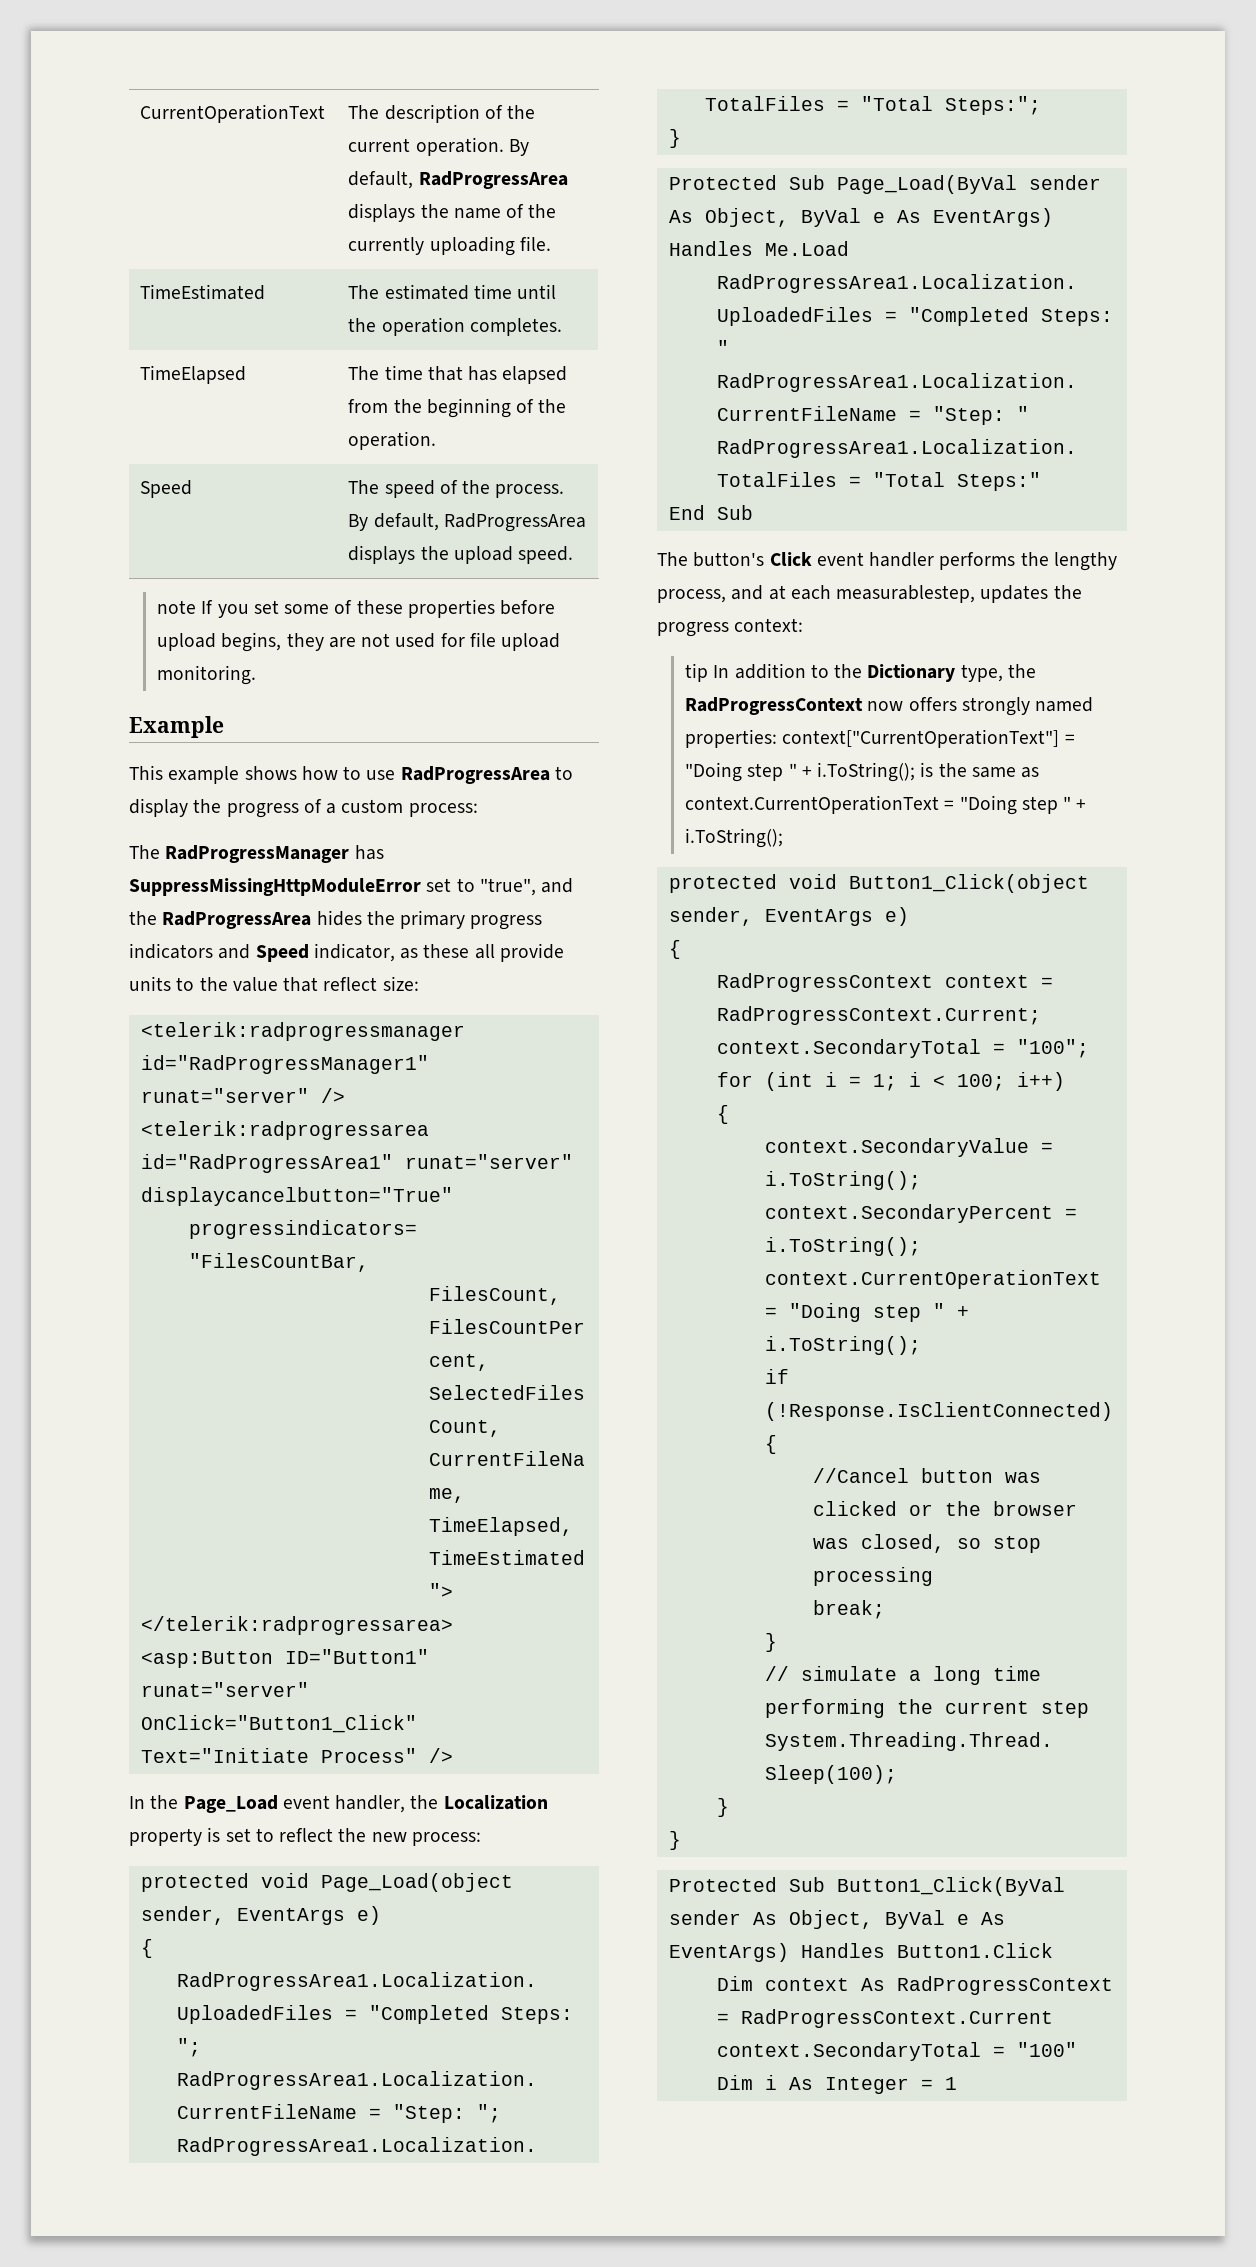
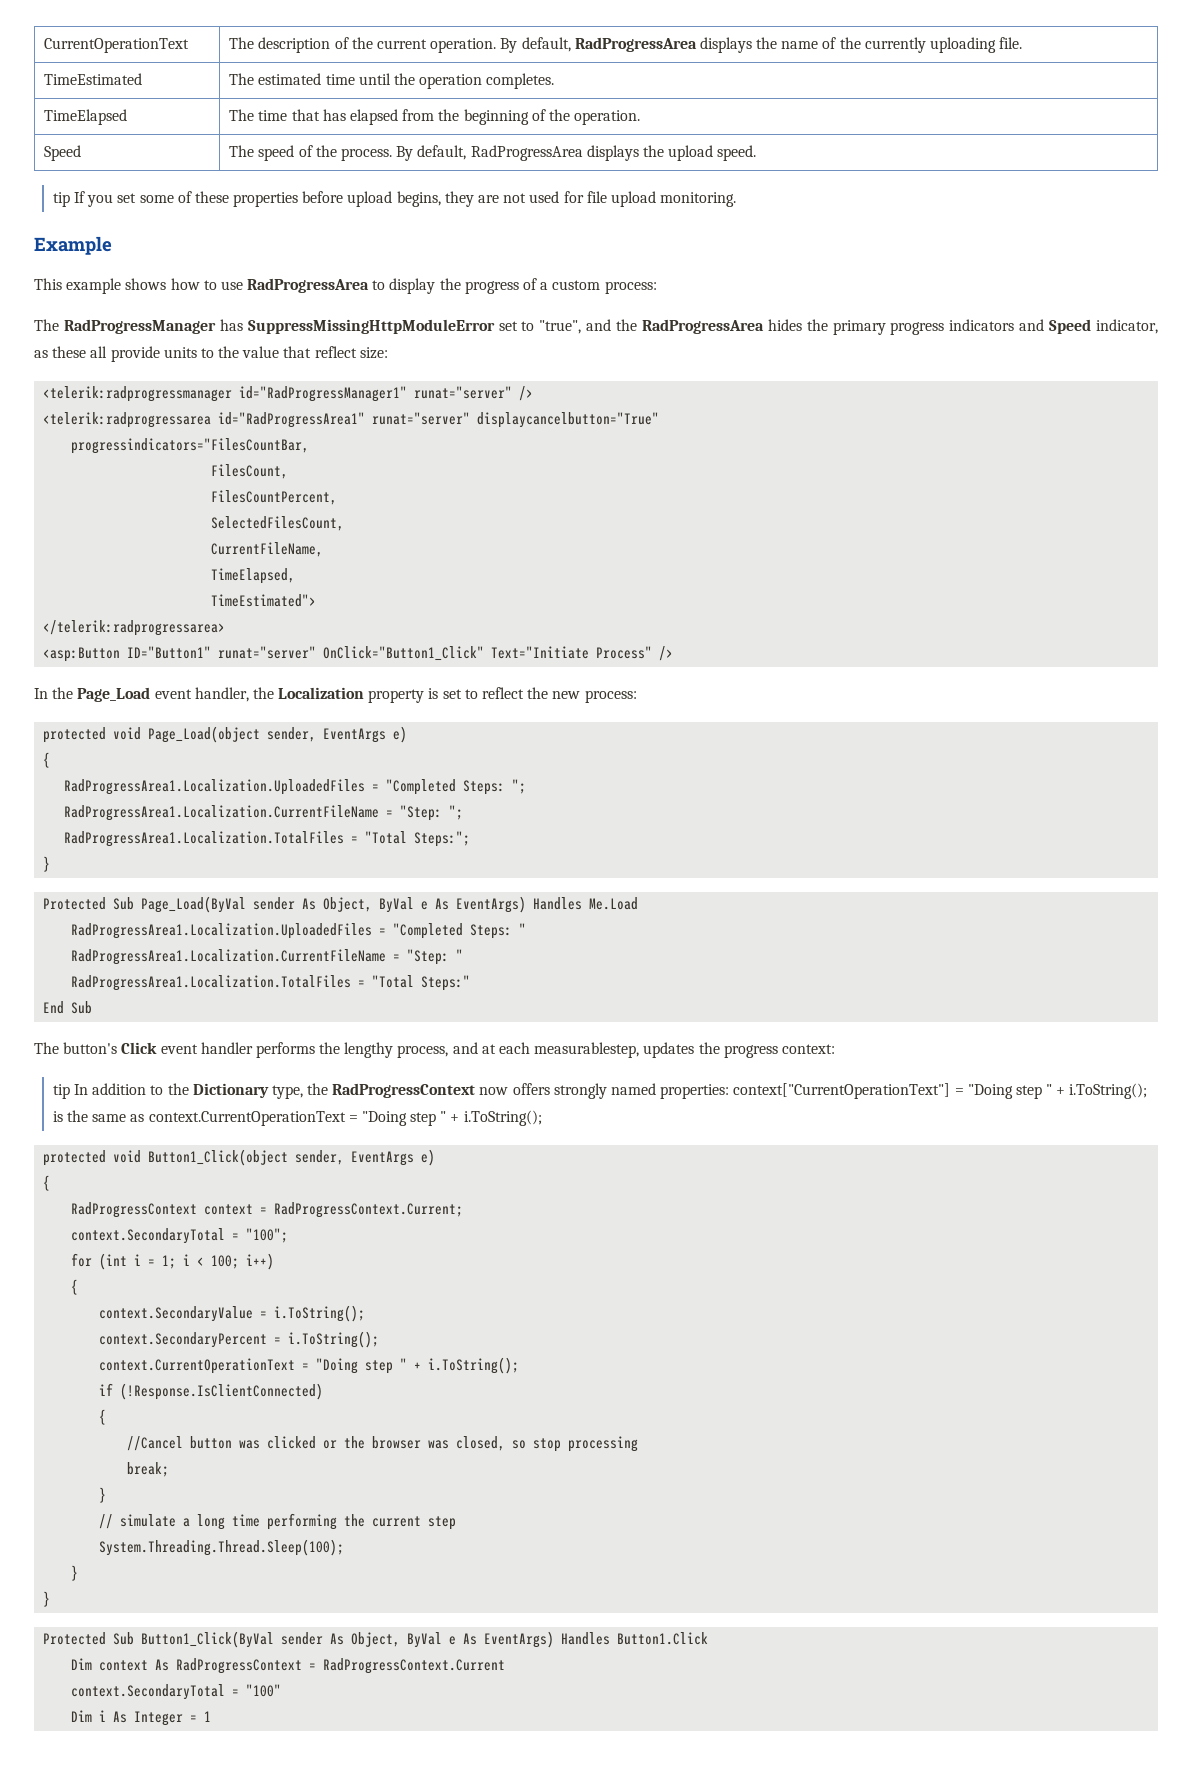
- note If you set some of these properties before upload begins, they are not used for file upload monitoring.
+ tip If you set some of these properties before upload begins, they are not used for file upload monitoring.

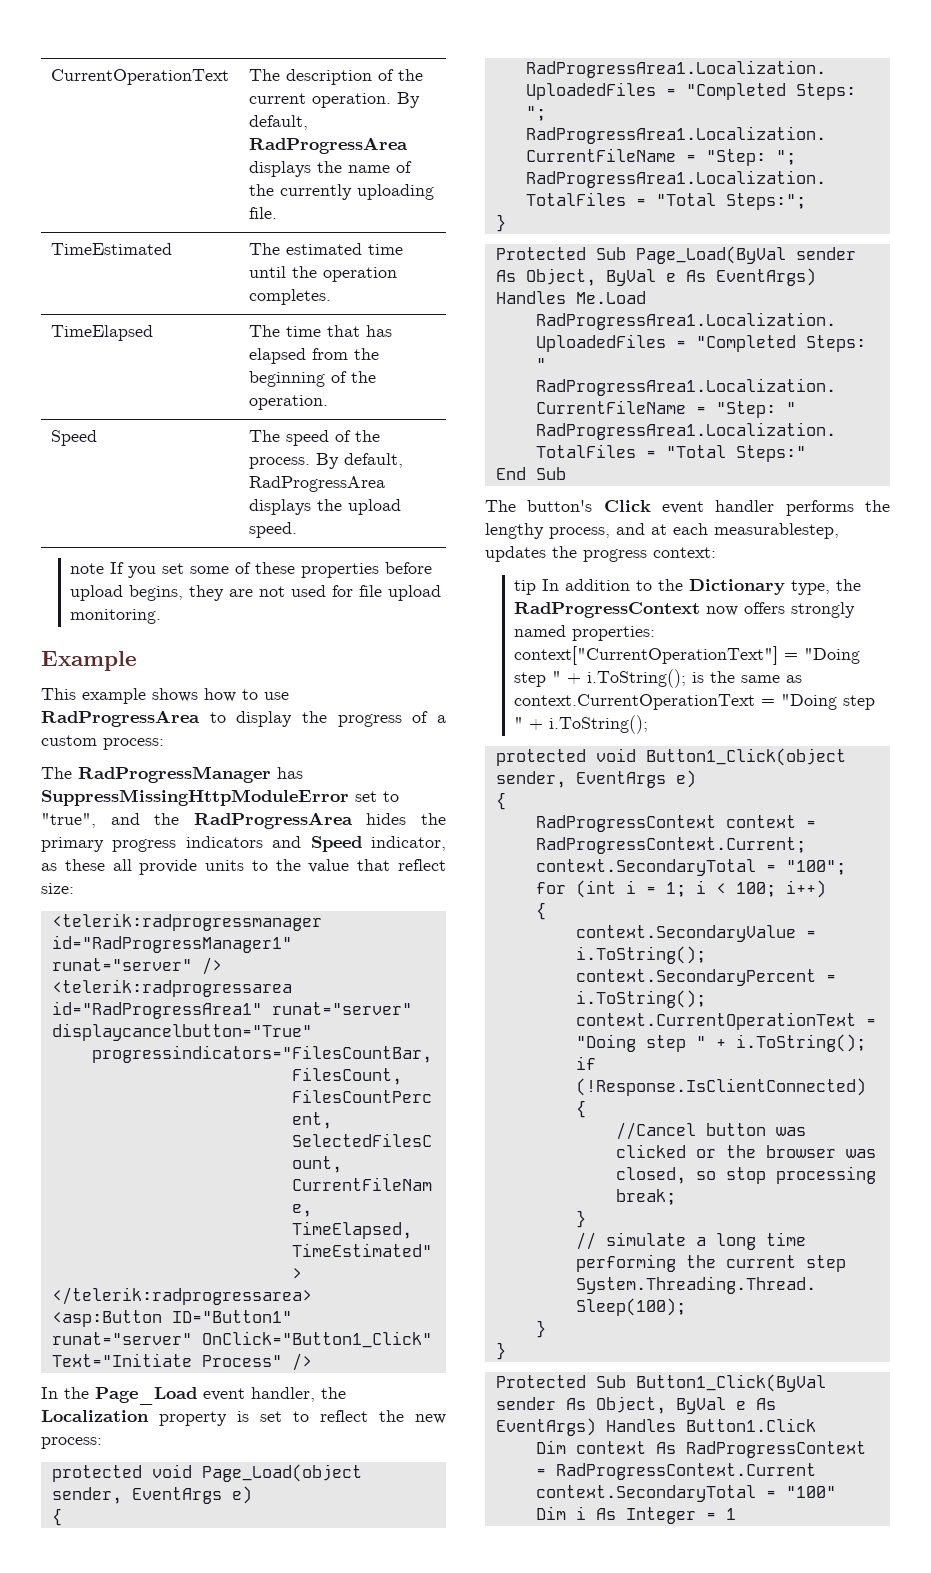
- tip If you set some of these properties before upload begins, they are not used for file upload monitoring.
+ note If you set some of these properties before upload begins, they are not used for file upload monitoring.

